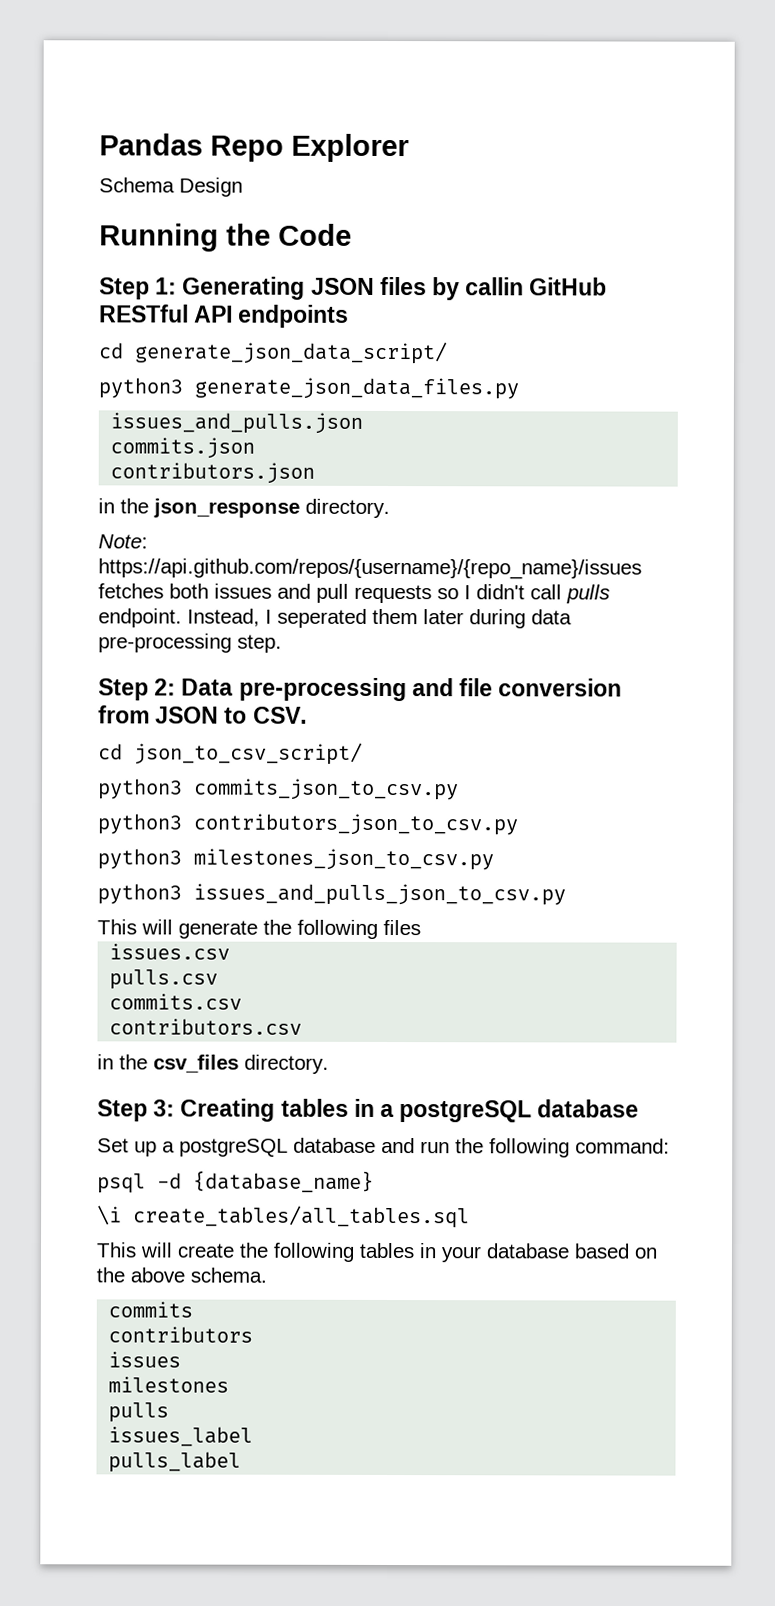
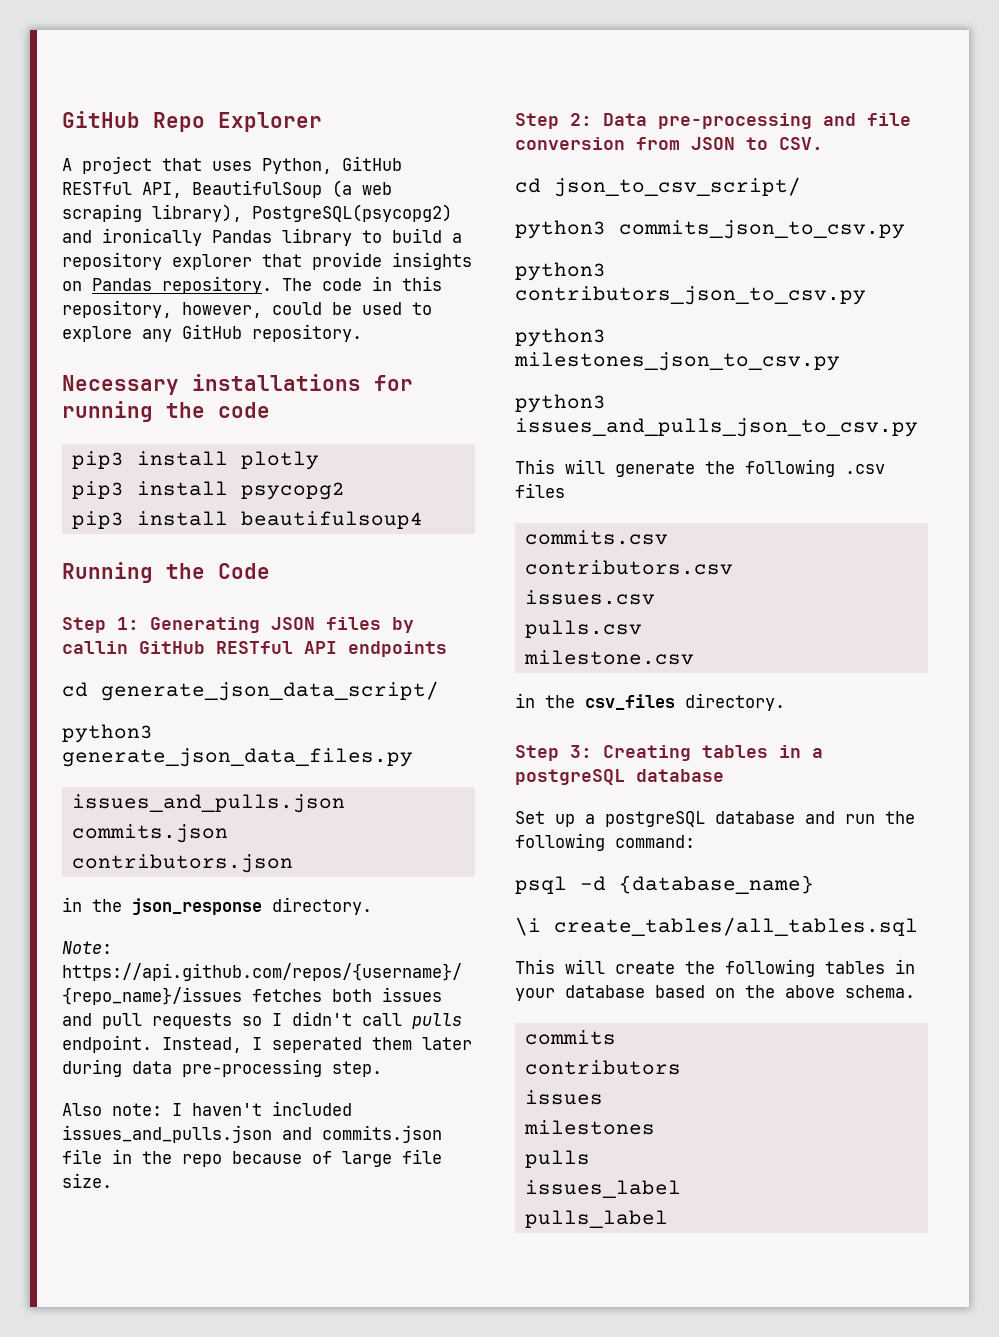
- Pandas Repo Explorer
+ GitHub Repo Explorer
- Schema Design
+ A project that uses Python, GitHub RESTful API, BeautifulSoup (a web scraping library), PostgreSQL(psycopg2) and ironically Pandas library to build a repository explorer that provide insights on Pandas repository. The code in this repository, however, could be used to explore any GitHub repository.
+ Necessary installations for running the code
+ pip3 install plotly
+ pip3 install psycopg2
+ pip3 install beautifulsoup4
+ Also note: I haven't included issues_and_pulls.json and commits.json file in the repo because of large file size.
- This will generate the following files
+ This will generate the following .csv files
+ commits.csv
+ contributors.csv
- commits.csv
- contributors.csv
+ milestone.csv

